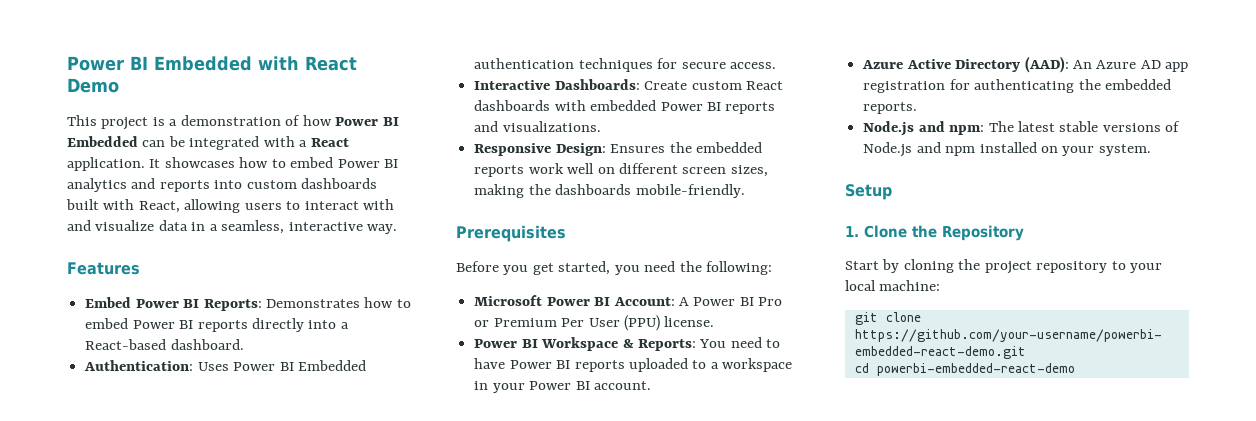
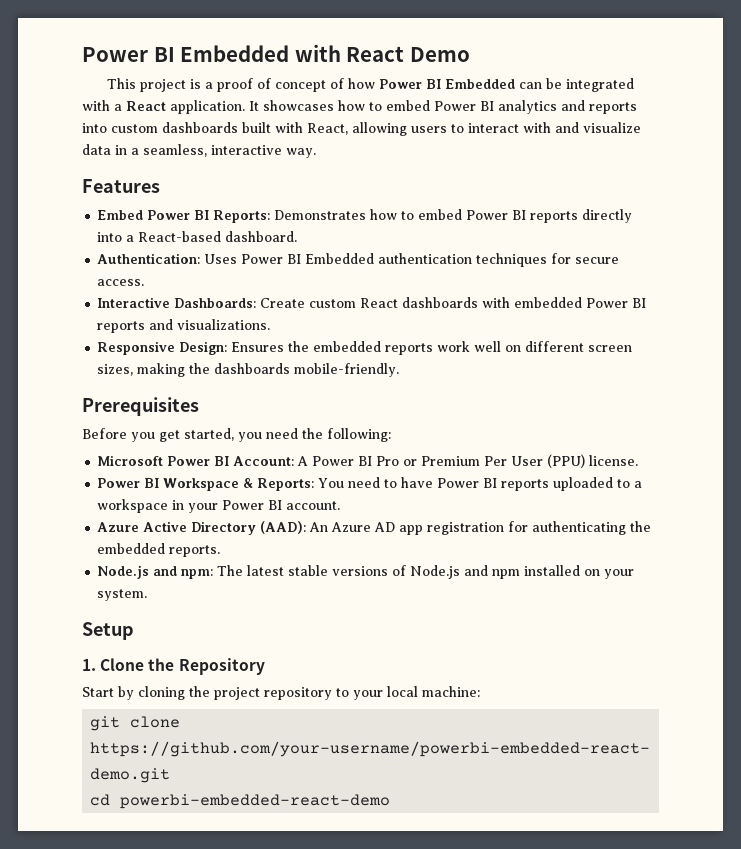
- This project is a demonstration of how Power BI Embedded can be integrated with a React application.
+ This project is a proof of concept of how Power BI Embedded can be integrated with a React application.

